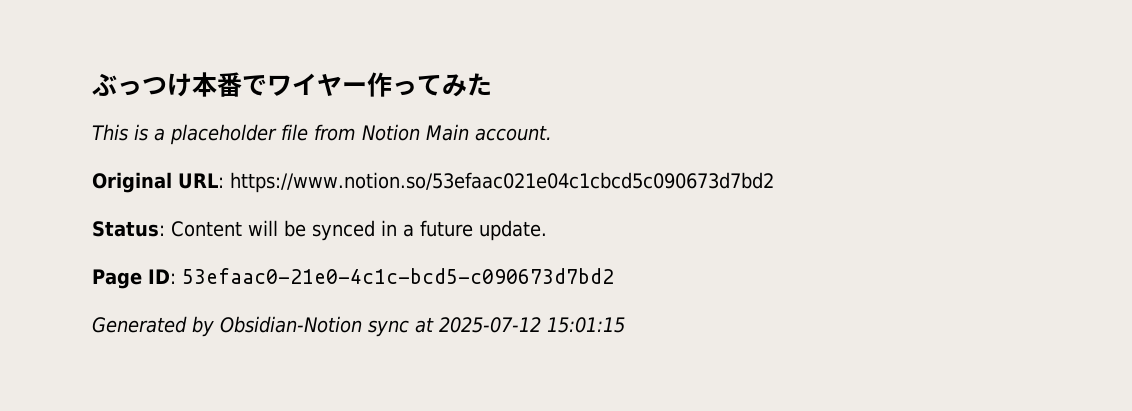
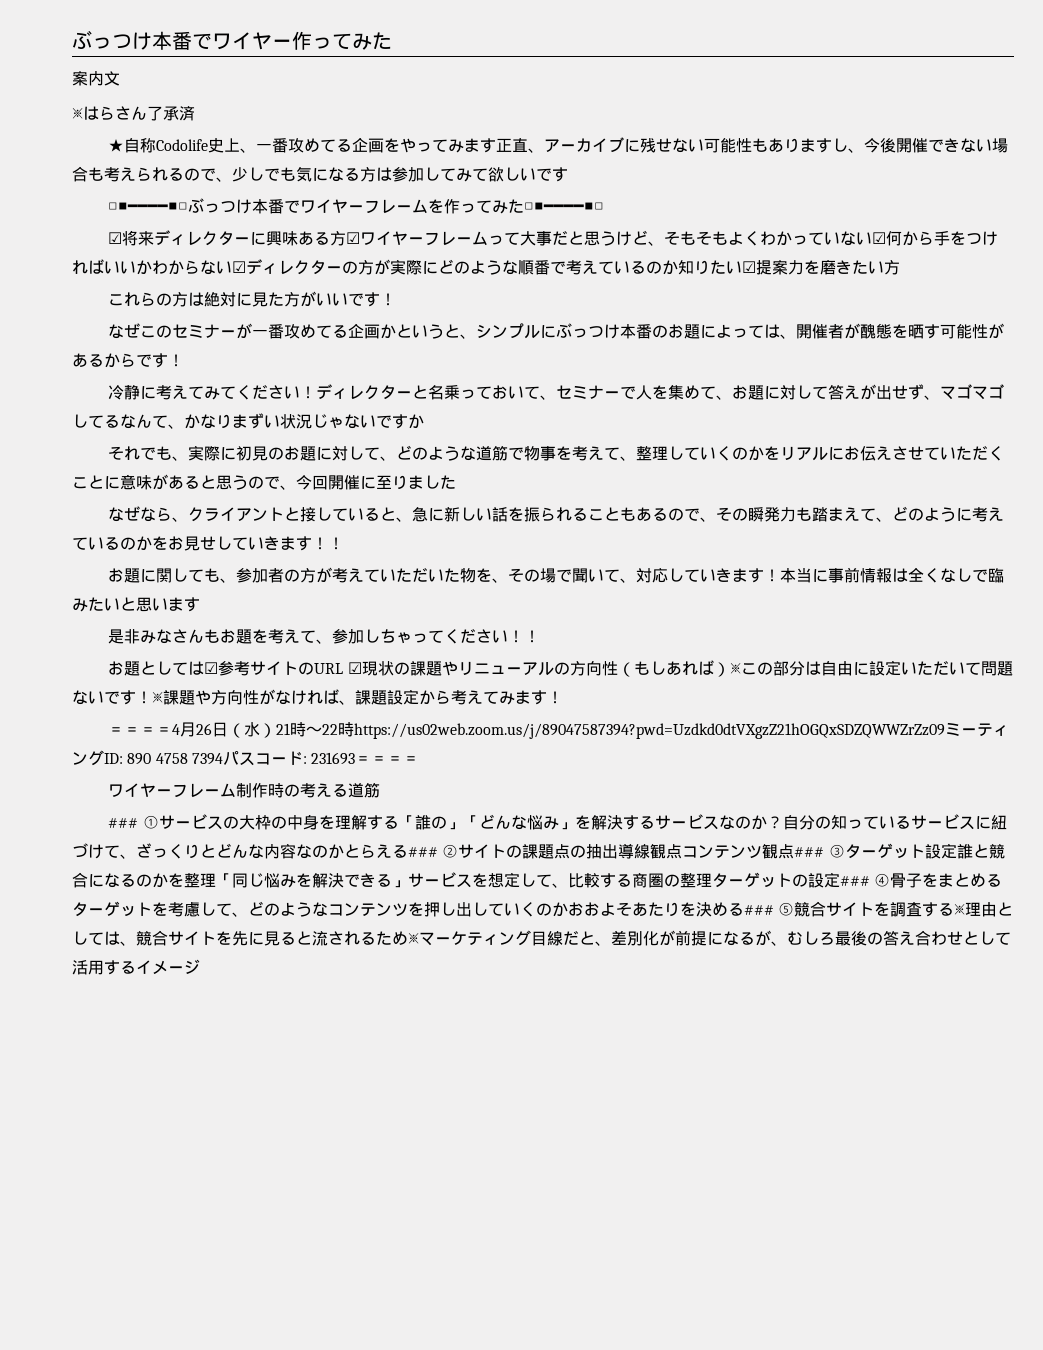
- This is a placeholder file from Notion Main account.
- Original URL: https://www.notion.so/53efaac021e04c1cbcd5c090673d7bd2
- Status: Content will be synced in a future update.
- Page ID: 53efaac0-21e0-4c1c-bcd5-c090673d7bd2
- Generated by Obsidian-Notion sync at 2025-07-12 15:01:15
+ 案内文
+ ※はらさん了承済
+ ★自称Codolife史上、一番攻めてる企画をやってみます正直、アーカイブに残せない可能性もありますし、今後開催できない場合も考えられるので、少しでも気になる方は参加してみて欲しいです
+ □■━━━━■□ぶっつけ本番でワイヤーフレームを作ってみた□■━━━━■□
+ ☑将来ディレクターに興味ある方☑ワイヤーフレームって大事だと思うけど、そもそもよくわかっていない☑何から手をつければいいかわからない☑ディレクターの方が実際にどのような順番で考えているのか知りたい☑提案力を磨きたい方
+ これらの方は絶対に見た方がいいです！
+ なぜこのセミナーが一番攻めてる企画かというと、シンプルにぶっつけ本番のお題によっては、開催者が醜態を晒す可能性があるからです！
+ 冷静に考えてみてください！ディレクターと名乗っておいて、セミナーで人を集めて、お題に対して答えが出せず、マゴマゴしてるなんて、かなりまずい状況じゃないですか
+ それでも、実際に初見のお題に対して、どのような道筋で物事を考えて、整理していくのかをリアルにお伝えさせていただくことに意味があると思うので、今回開催に至りました
+ なぜなら、クライアントと接していると、急に新しい話を振られることもあるので、その瞬発力も踏まえて、どのように考えているのかをお見せしていきます！！
+ お題に関しても、参加者の方が考えていただいた物を、その場で聞いて、対応していきます！本当に事前情報は全くなしで臨みたいと思います
+ 是非みなさんもお題を考えて、参加しちゃってください！！
+ お題としては☑参考サイトのURL ☑現状の課題やリニューアルの方向性（もしあれば）※この部分は自由に設定いただいて問題ないです！※課題や方向性がなければ、課題設定から考えてみます！
+ ＝＝＝＝4月26日（水）21時〜22時https://us02web.zoom.us/j/89047587394?pwd=Uzdkd0dtVXgzZ21hOGQxSDZQWWZrZz09ミーティングID: 890 4758 7394パスコード: 231693＝＝＝＝
+ ワイヤーフレーム制作時の考える道筋
+ ### ①サービスの大枠の中身を理解する「誰の」「どんな悩み」を解決するサービスなのか？自分の知っているサービスに紐づけて、ざっくりとどんな内容なのかとらえる### ②サイトの課題点の抽出導線観点コンテンツ観点### ③ターゲット設定誰と競合になるのかを整理「同じ悩みを解決できる」サービスを想定して、比較する商圏の整理ターゲットの設定### ④骨子をまとめるターゲットを考慮して、どのようなコンテンツを押し出していくのかおおよそあたりを決める### ⑤競合サイトを調査する※理由としては、競合サイトを先に見ると流されるため※マーケティング目線だと、差別化が前提になるが、むしろ最後の答え合わせとして活用するイメージ

